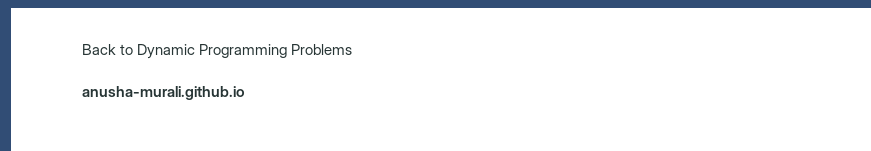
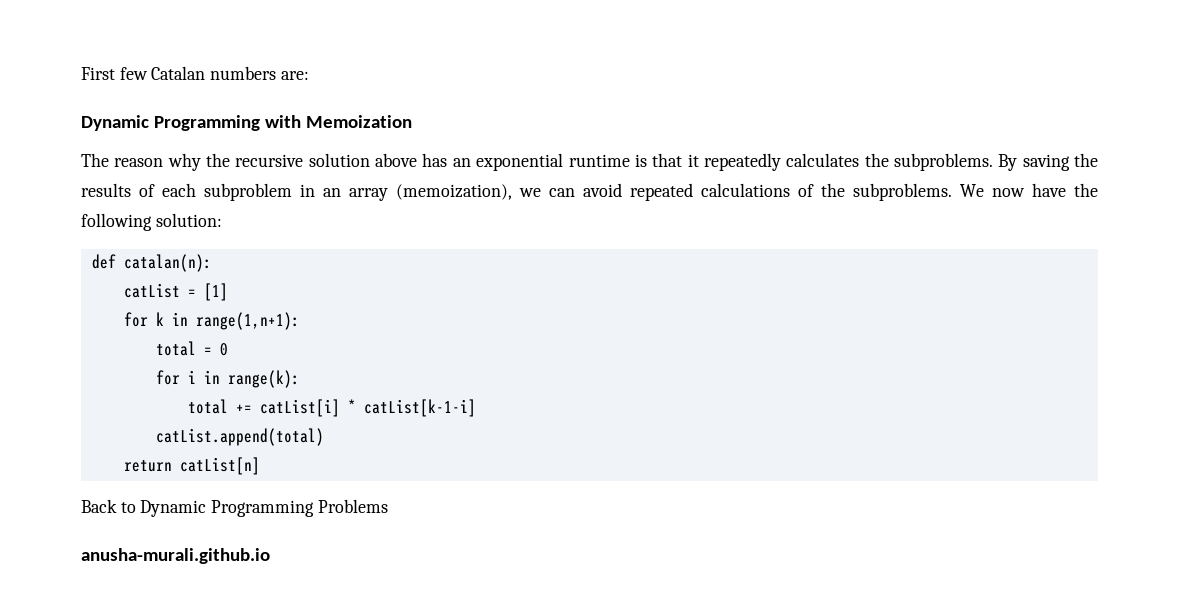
+ First few Catalan numbers are:
+ Dynamic Programming with Memoization
+ The reason why the recursive solution above has an exponential runtime is that it repeatedly calculates the subproblems. By saving the results of each subproblem in an array (memoization), we can avoid repeated calculations of the subproblems. We now have the following solution:
+ def catalan(n):
+ catList = [1]
+ for k in range(1,n+1):
+ total = 0
+ for i in range(k):
+ total += catList[i] * catList[k-1-i]
+ catList.append(total)
+ return catList[n]

